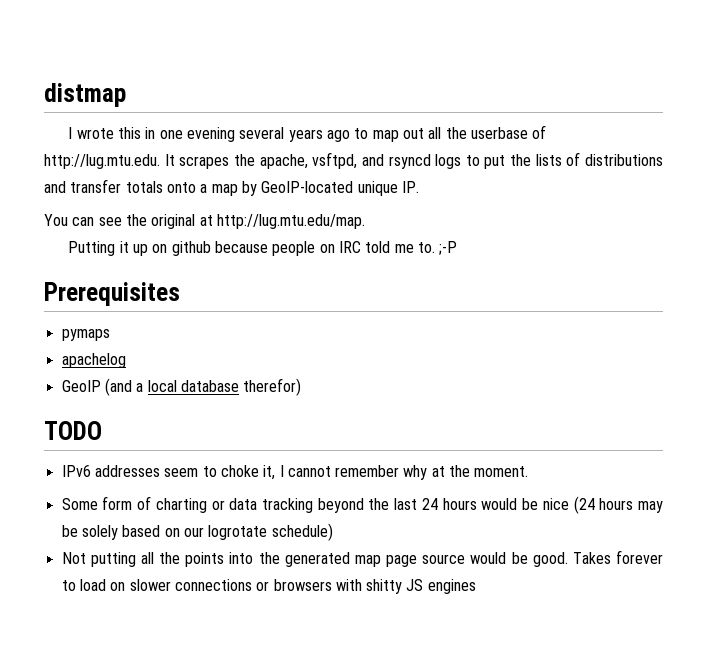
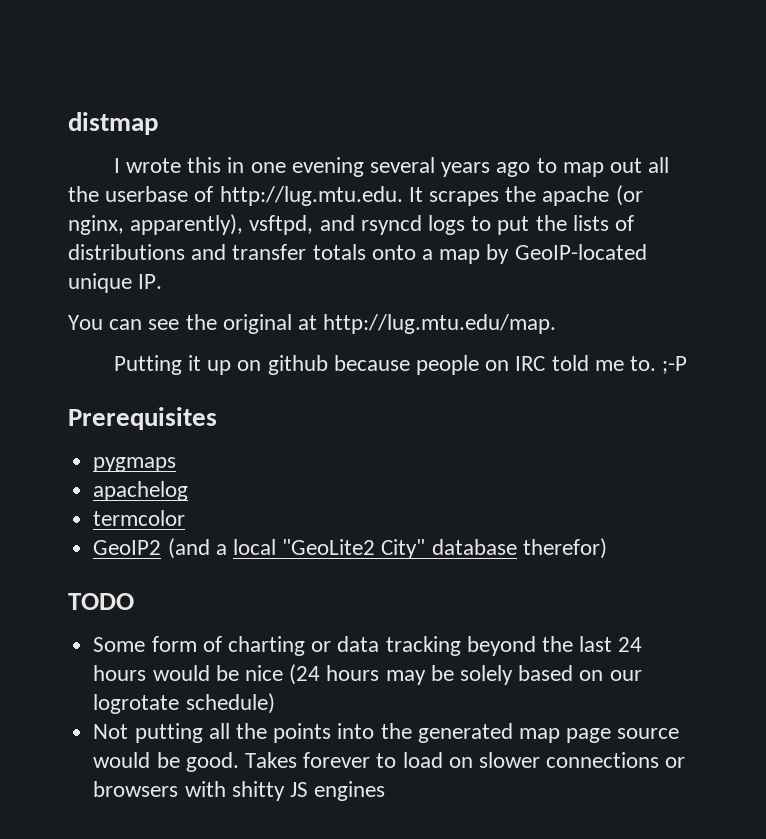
- I wrote this in one evening several years ago to map out all the userbase of http://lug.mtu.edu. It scrapes the apache, vsftpd, and rsyncd logs to put the lists of distributions and transfer totals onto a map by GeoIP-located unique IP.
+ I wrote this in one evening several years ago to map out all the userbase of http://lug.mtu.edu. It scrapes the apache (or nginx, apparently), vsftpd, and rsyncd logs to put the lists of distributions and transfer totals onto a map by GeoIP-located unique IP.
- pymaps
+ pygmaps
- GeoIP (and a local database therefor)
+ termcolor
+ GeoIP2 (and a local "GeoLite2 City" database therefor)
- IPv6 addresses seem to choke it, I cannot remember why at the moment.

